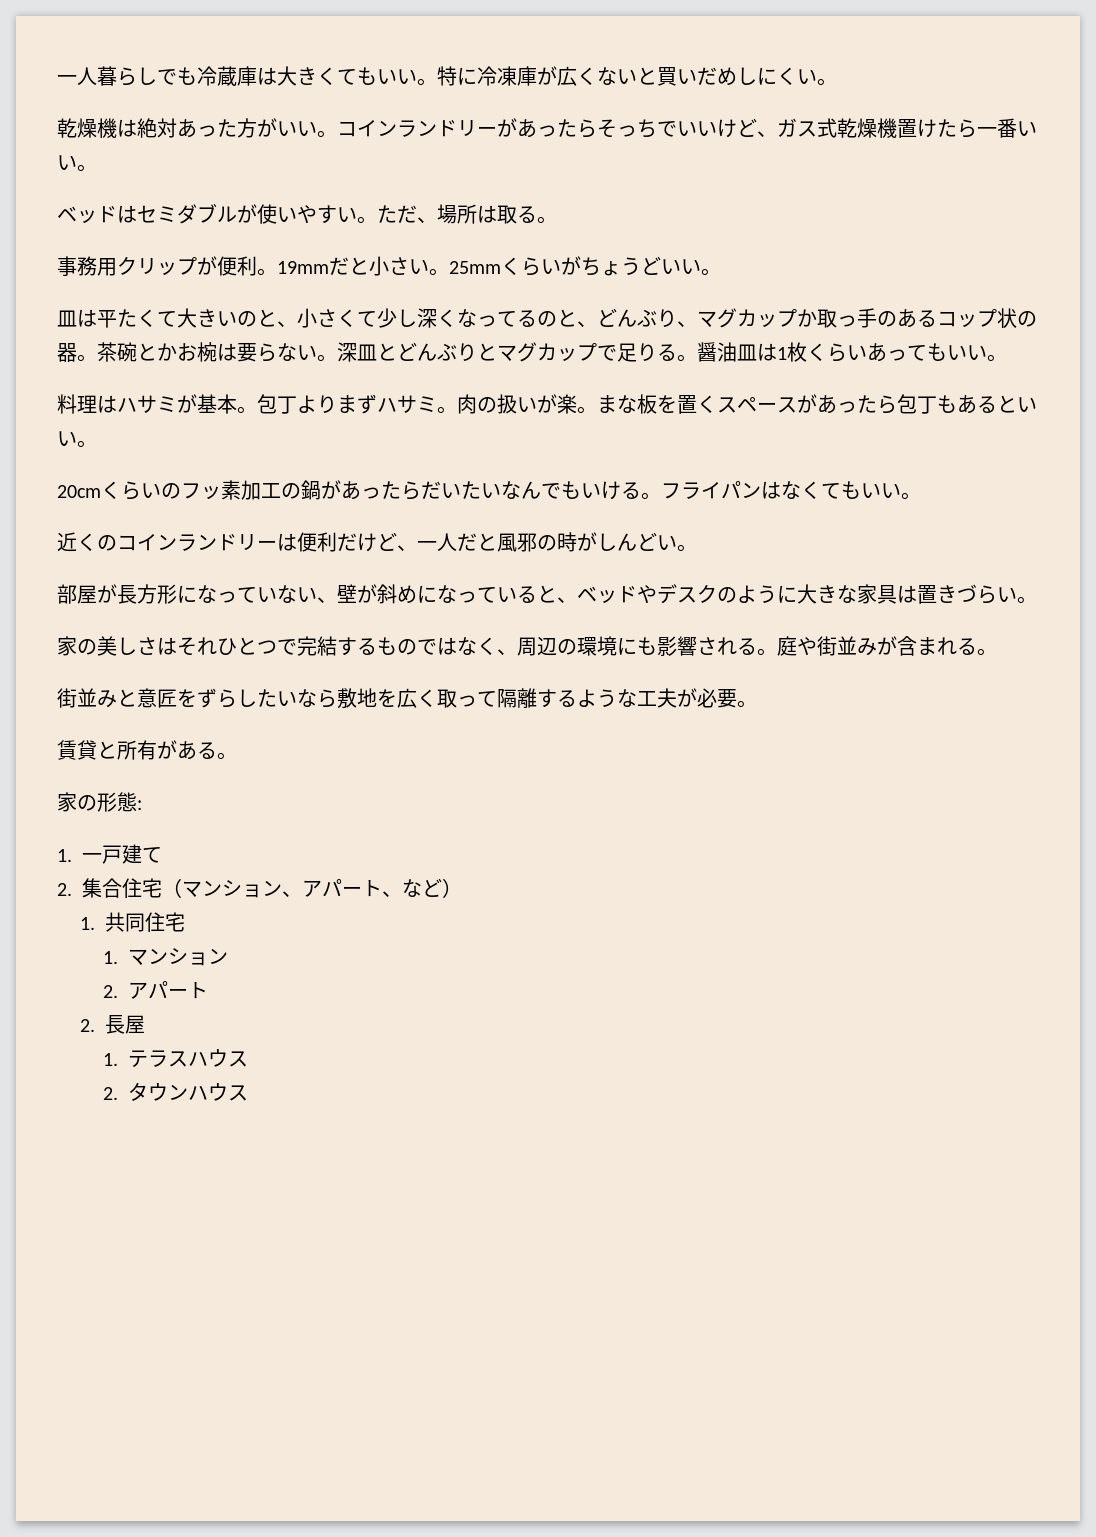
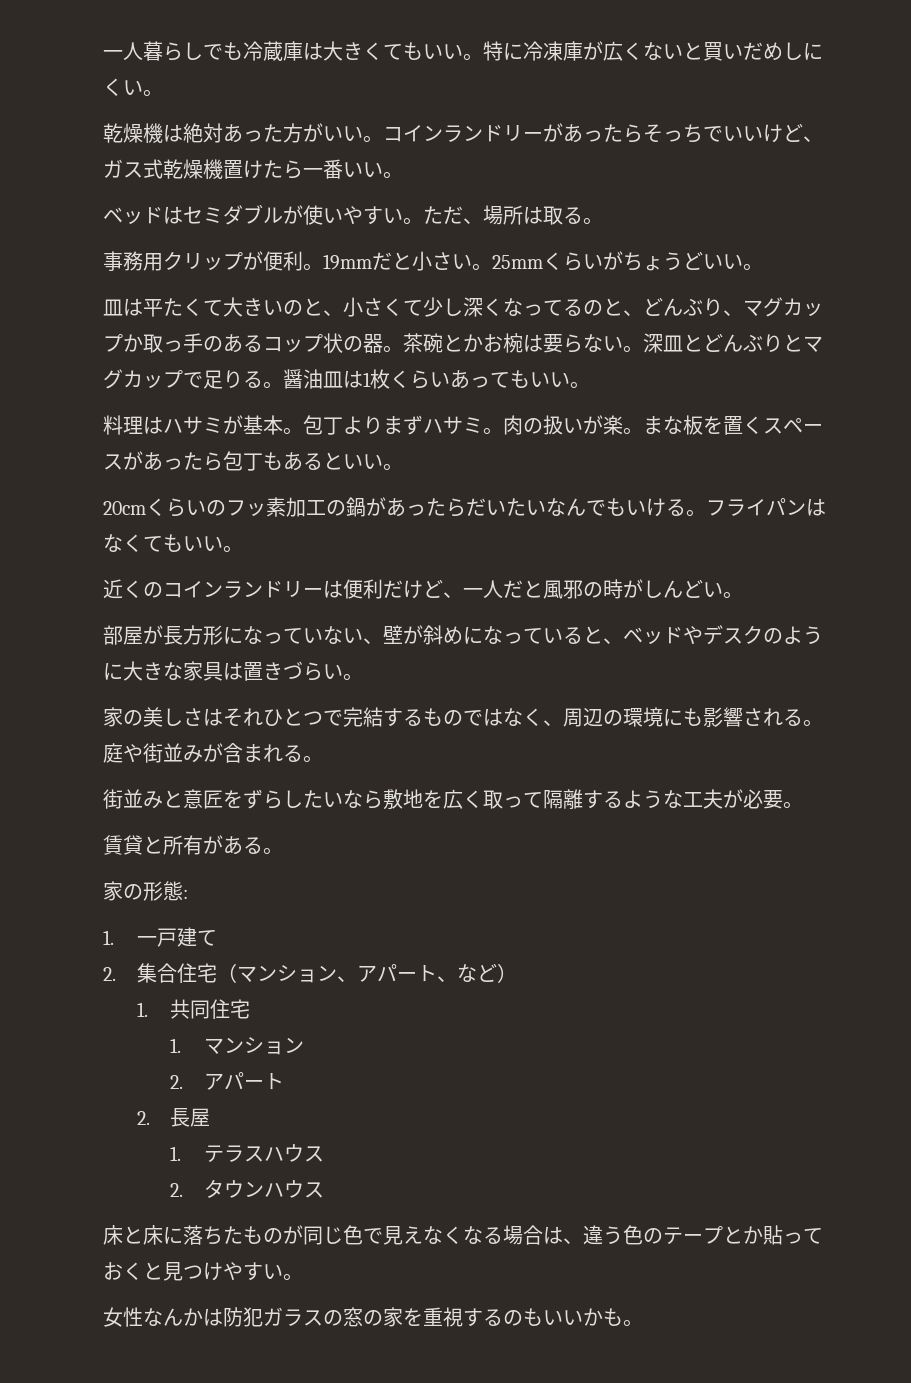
+ 床と床に落ちたものが同じ色で見えなくなる場合は、違う色のテープとか貼っておくと見つけやすい。
+ 女性なんかは防犯ガラスの窓の家を重視するのもいいかも。

